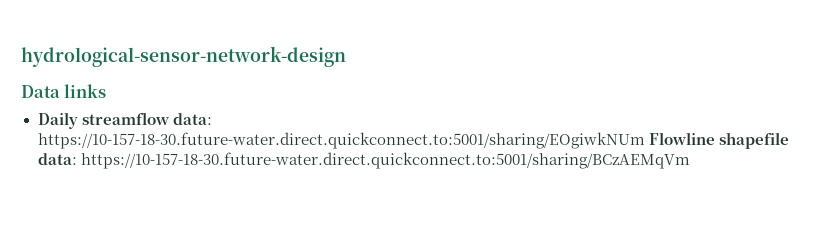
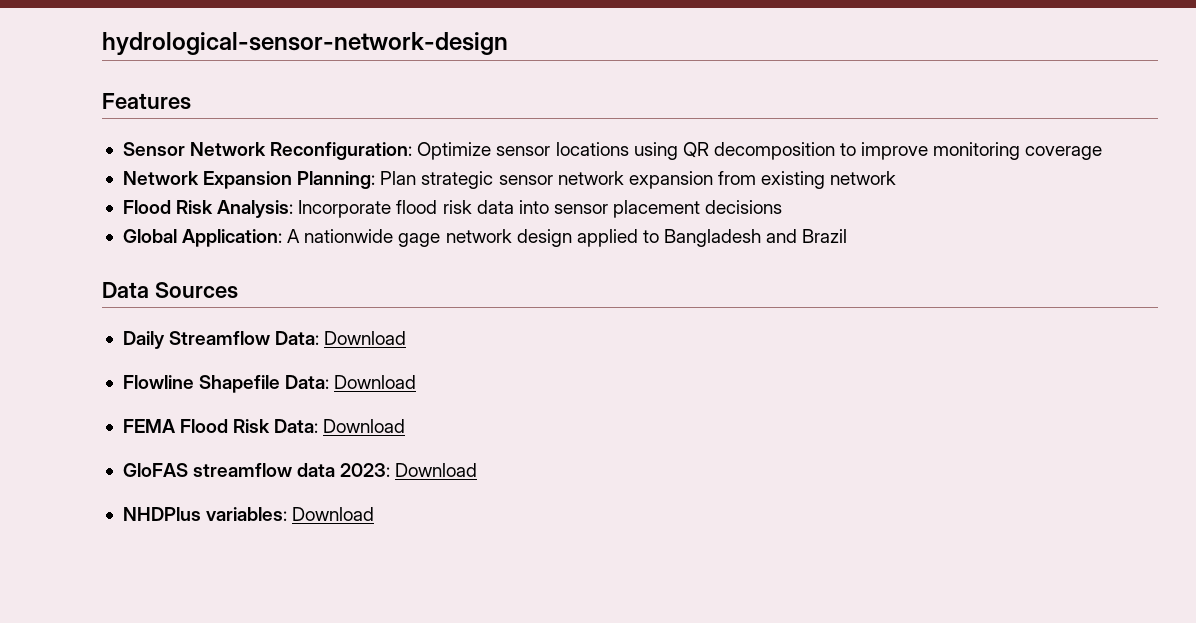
+ Features
+ Sensor Network Reconfiguration: Optimize sensor locations using QR decomposition to improve monitoring coverage
+ Network Expansion Planning: Plan strategic sensor network expansion from existing network
+ Flood Risk Analysis: Incorporate flood risk data into sensor placement decisions
+ Global Application: A nationwide gage network design applied to Bangladesh and Brazil
- Data links
+ Data Sources
- Daily streamflow data: https://10-157-18-30.future-water.direct.quickconnect.to:5001/sharing/EOgiwkNUm Flowline shapefile data: https://10-157-18-30.future-water.direct.quickconnect.to:5001/sharing/BCzAEMqVm
+ Daily Streamflow Data: Download
+ Flowline Shapefile Data: Download
+ FEMA Flood Risk Data: Download
+ GloFAS streamflow data 2023: Download
+ NHDPlus variables: Download

